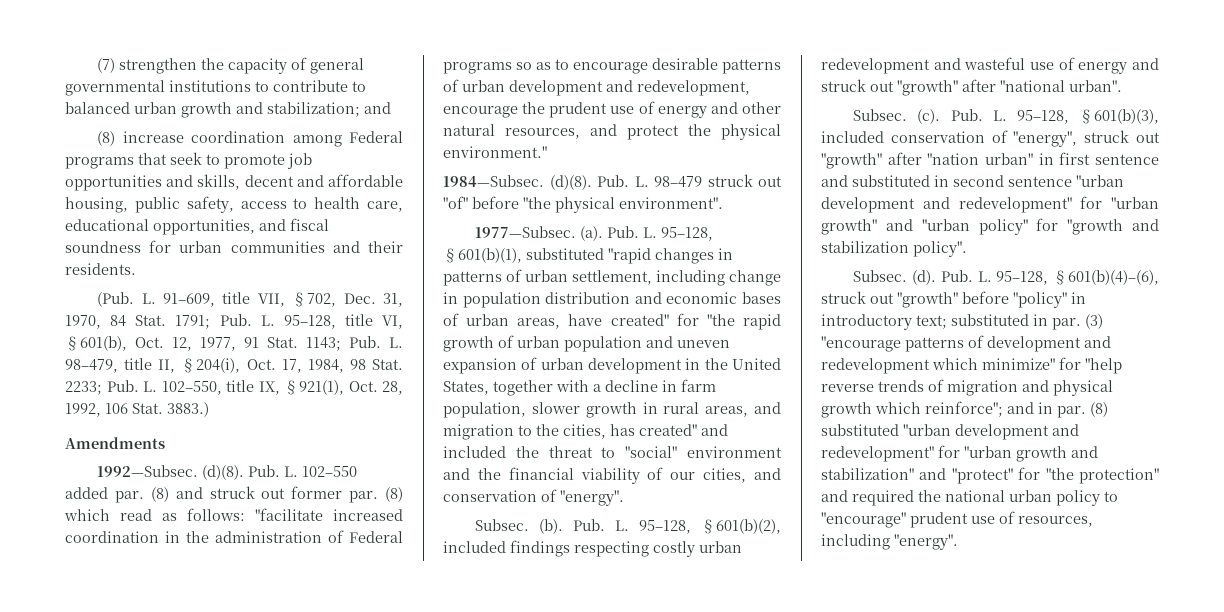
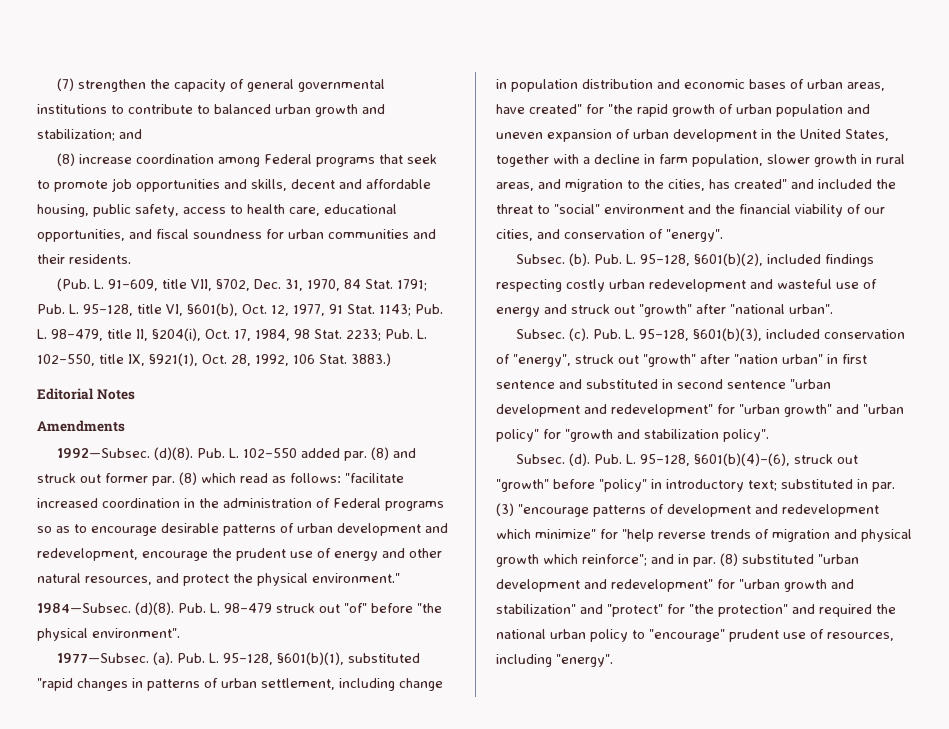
+ Editorial Notes

